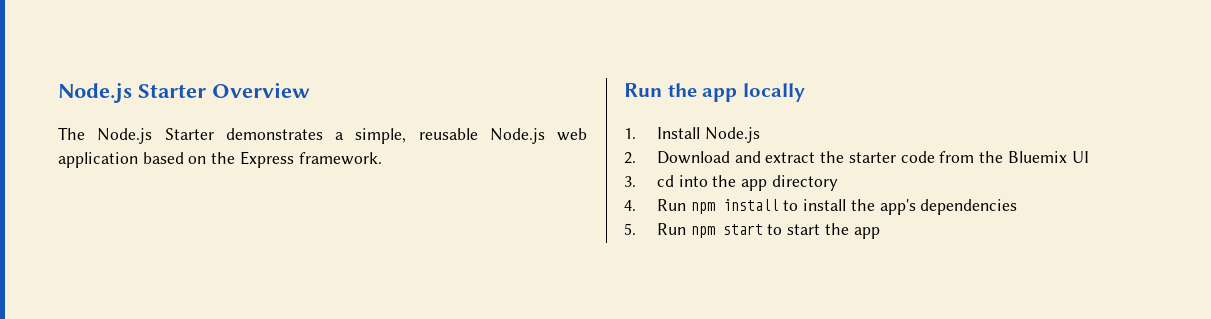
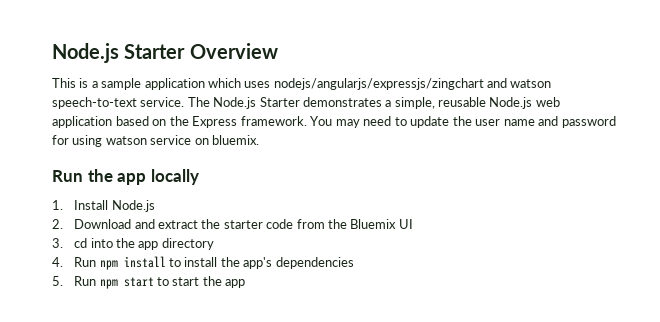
+ This is a sample application which uses nodejs/angularjs/expressjs/zingchart and watson speech-to-text service.
+ You may need to update the user name and password for using watson service on bluemix.

